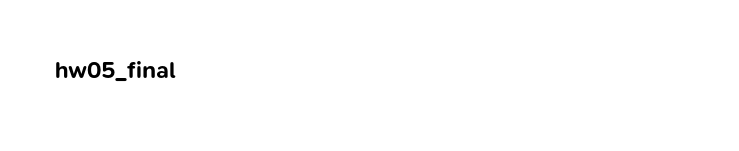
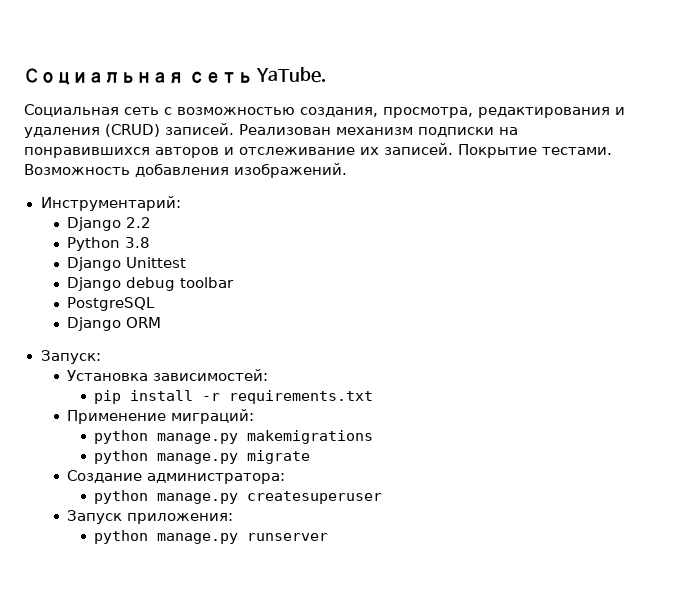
- hw05_final
+ Социальная сеть YaTube.
+ Социальная сеть с возможностью создания, просмотра, редактирования и удаления (CRUD) записей. Реализован механизм подписки на понравившихся авторов и отслеживание их записей. Покрытие тестами. Возможность добавления изображений.
+ Инструментарий:
+ Django 2.2
+ Python 3.8
+ Django Unittest
+ Django debug toolbar
+ PostgreSQL
+ Django ORM
+ Запуск:
+ Установка зависимостей:
+ pip install -r requirements.txt
+ Применение миграций:
+ python manage.py makemigrations
+ python manage.py migrate
+ Создание администратора:
+ python manage.py createsuperuser
+ Запуск приложения:
+ python manage.py runserver

